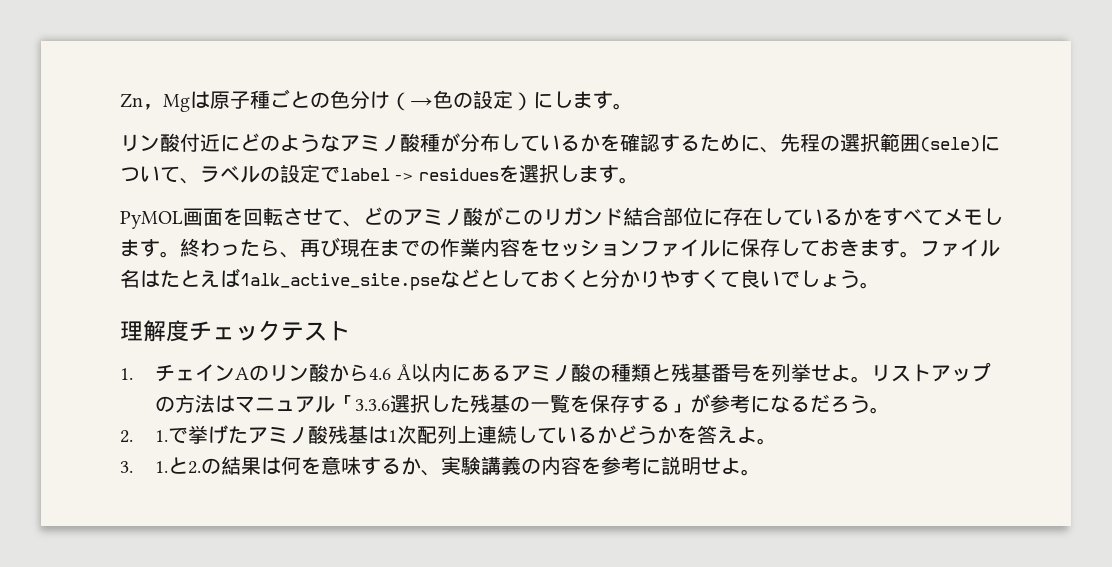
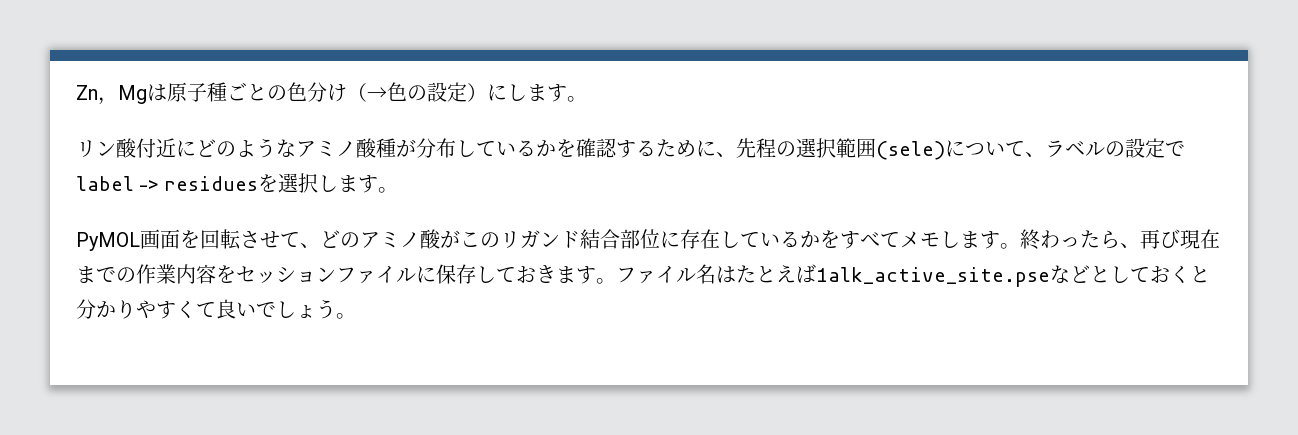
- 理解度チェックテスト
- 1.チェインAのリン酸から4.6 Å以内にあるアミノ酸の種類と残基番号を列挙せよ。リストアップの方法はマニュアル「3.3.6選択した残基の一覧を保存する」が参考になるだろう。
- 2. 1.で挙げたアミノ酸残基は1次配列上連続しているかどうかを答えよ。
- 3. 1.と2.の結果は何を意味するか、実験講義の内容を参考に説明せよ。

